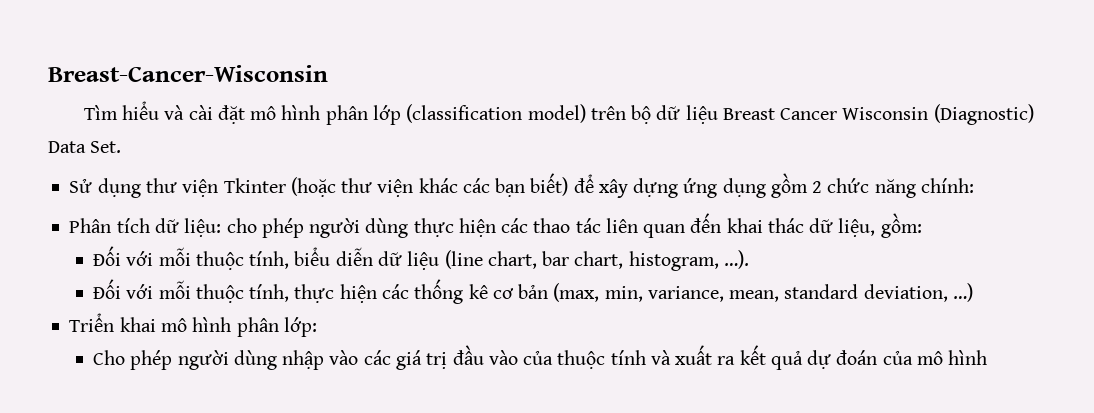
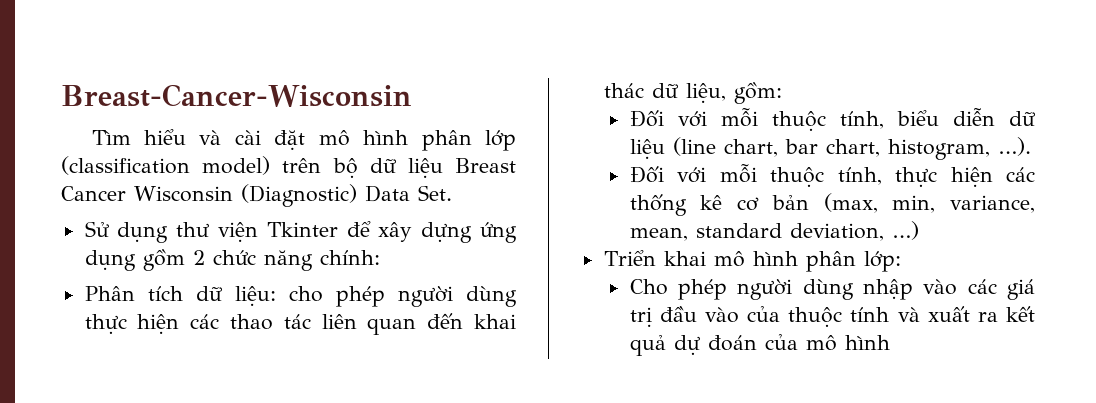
- Sử dụng thư viện Tkinter (hoặc thư viện khác các bạn biết) để xây dựng ứng dụng gồm 2 chức năng chính:
+ Sử dụng thư viện Tkinter để xây dựng ứng dụng gồm 2 chức năng chính:

